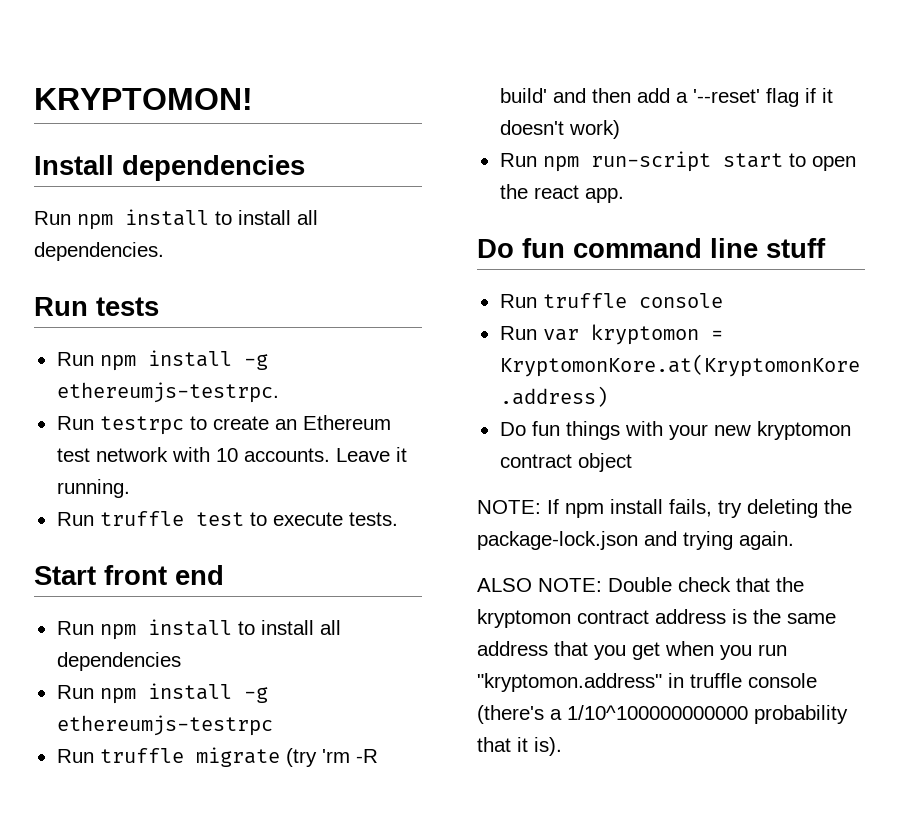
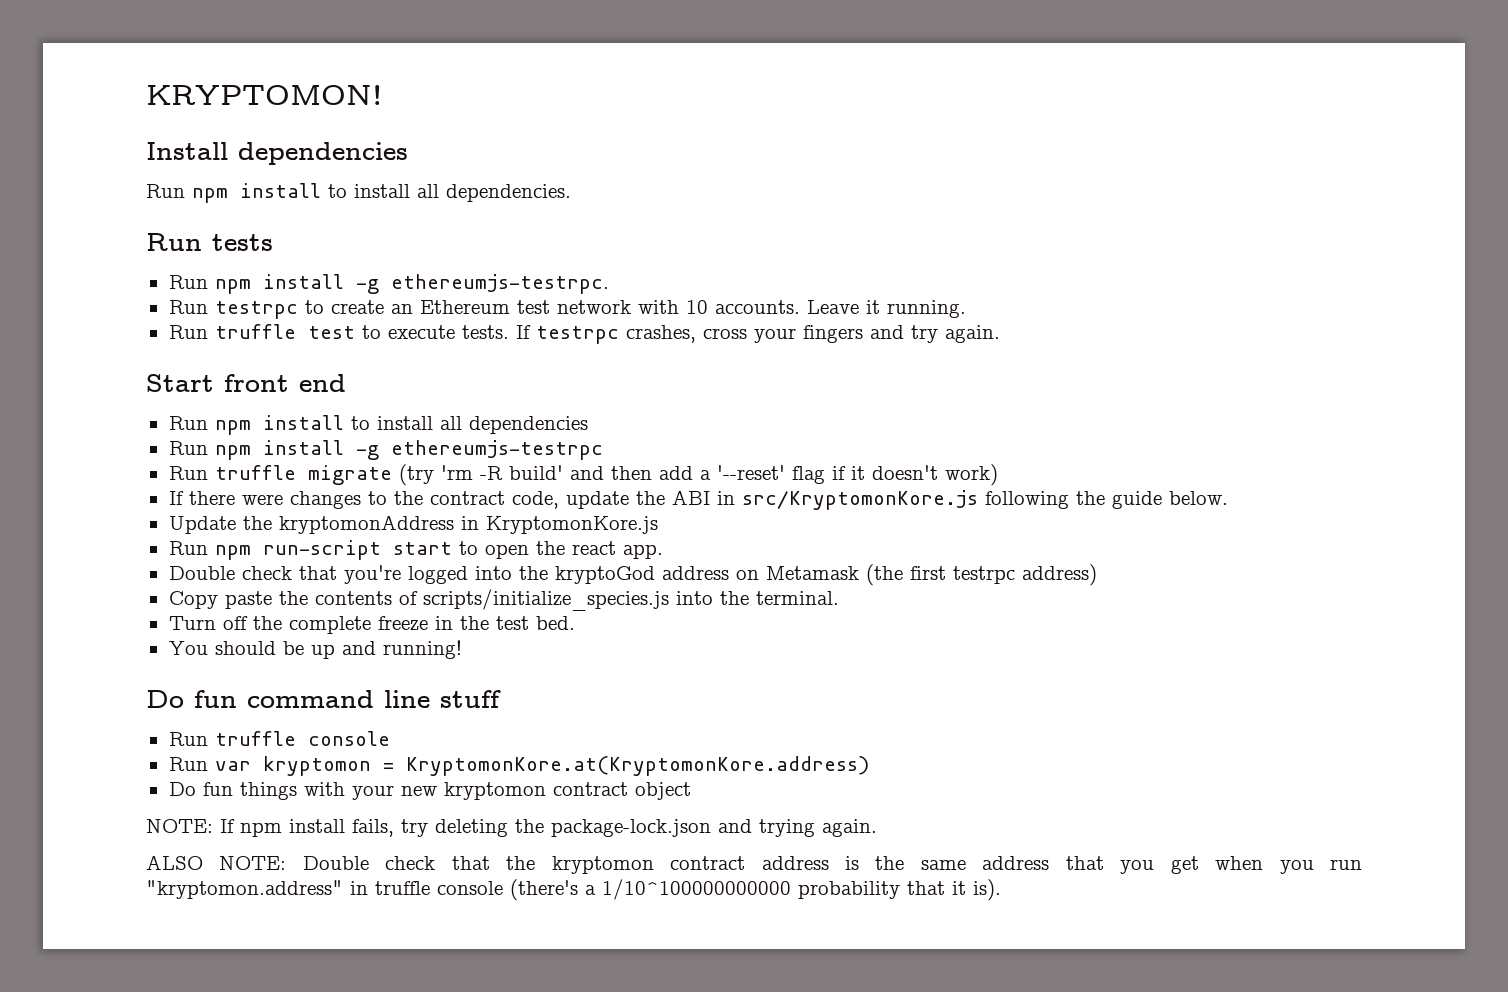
+ If testrpc crashes, cross your fingers and try again.
+ If there were changes to the contract code, update the ABI in src/KryptomonKore.js following the guide below.
+ Update the kryptomonAddress in KryptomonKore.js
+ Double check that you're logged into the kryptoGod address on Metamask (the first testrpc address)
+ Copy paste the contents of scripts/initialize_species.js into the terminal.
+ Turn off the complete freeze in the test bed.
+ You should be up and running!

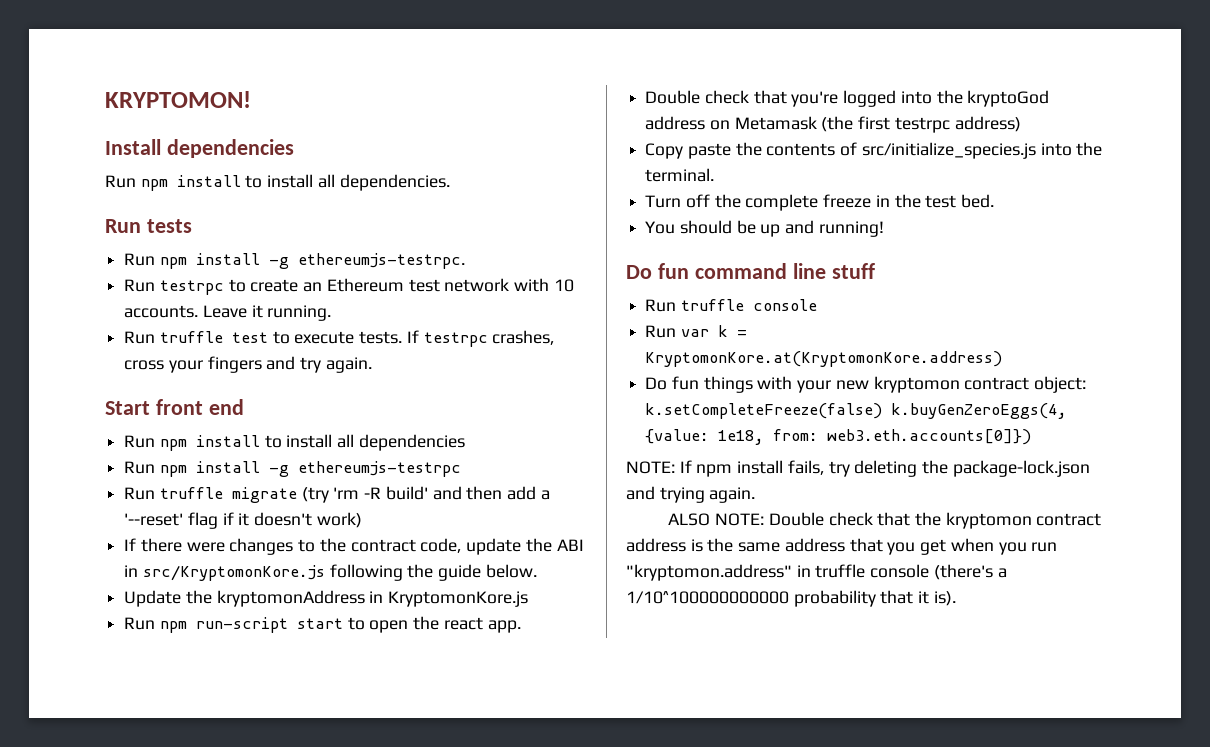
- Copy paste the contents of scripts/initialize_species.js into the terminal.
+ Copy paste the contents of src/initialize_species.js into the terminal.
- Run var kryptomon = KryptomonKore.at(KryptomonKore.address)
+ Run var k = KryptomonKore.at(KryptomonKore.address)
- Do fun things with your new kryptomon contract object
+ Do fun things with your new kryptomon contract object: k.setCompleteFreeze(false) k.buyGenZeroEggs(4, {value: 1e18, from: web3.eth.accounts[0]})

